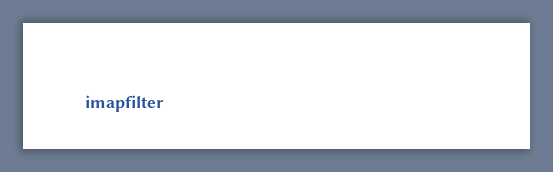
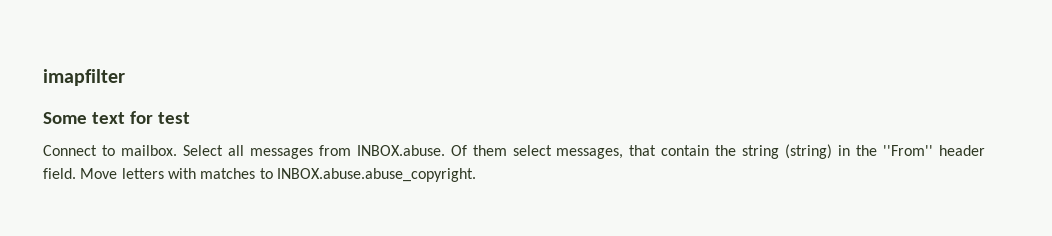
+ Some text for test
+ Connect to mailbox. Select all messages from INBOX.abuse. Of them select messages, that contain the string (string) in the ''From'' header field. Move letters with matches to INBOX.abuse.abuse_copyright.

